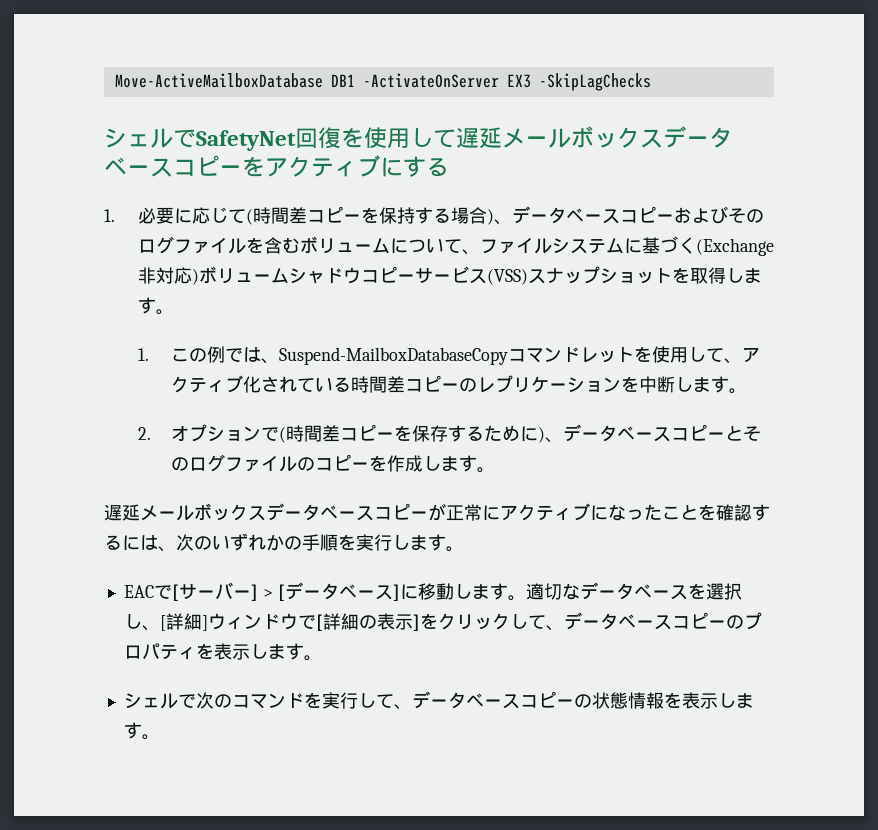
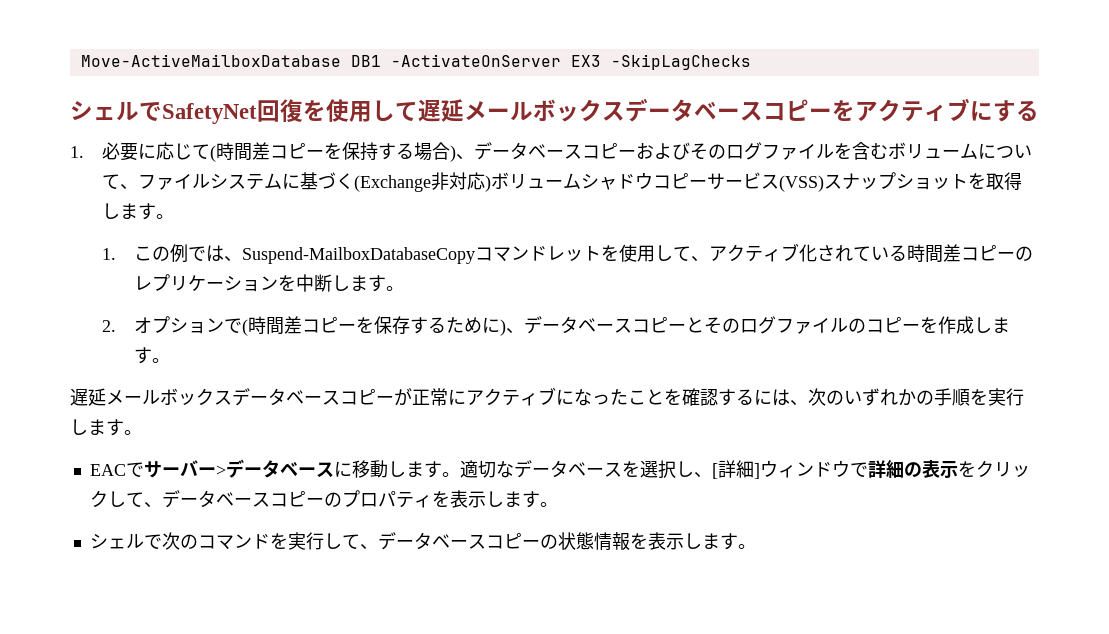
- EACで[サーバー] > [データベース]に移動します。
+ EACでサーバー>データベースに移動します。
- 適切なデータベースを選択し、[詳細]ウィンドウで[詳細の表示]をクリックして、データベースコピーのプロパティを表示します。
+ 適切なデータベースを選択し、[詳細]ウィンドウで詳細の表示をクリックして、データベースコピーのプロパティを表示します。

